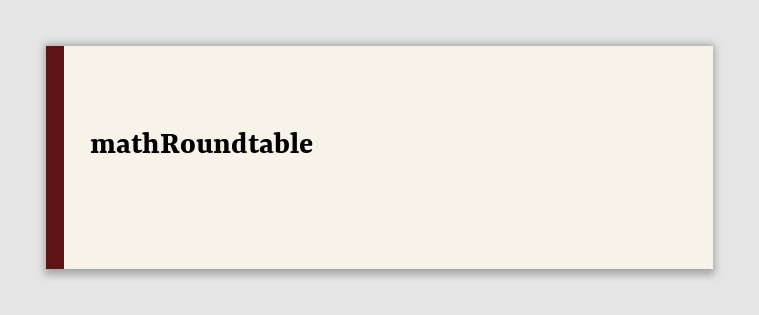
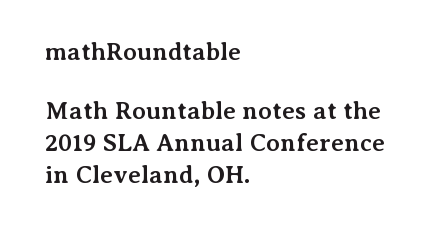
+ Math Rountable notes at the 2019 SLA Annual Conference in Cleveland, OH.

